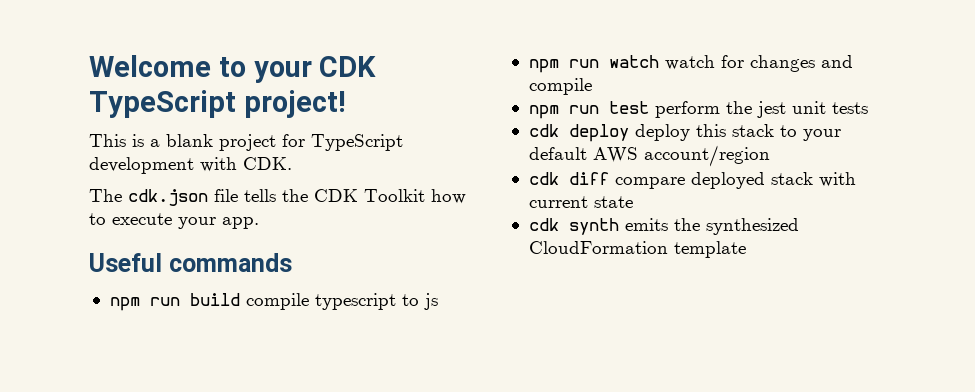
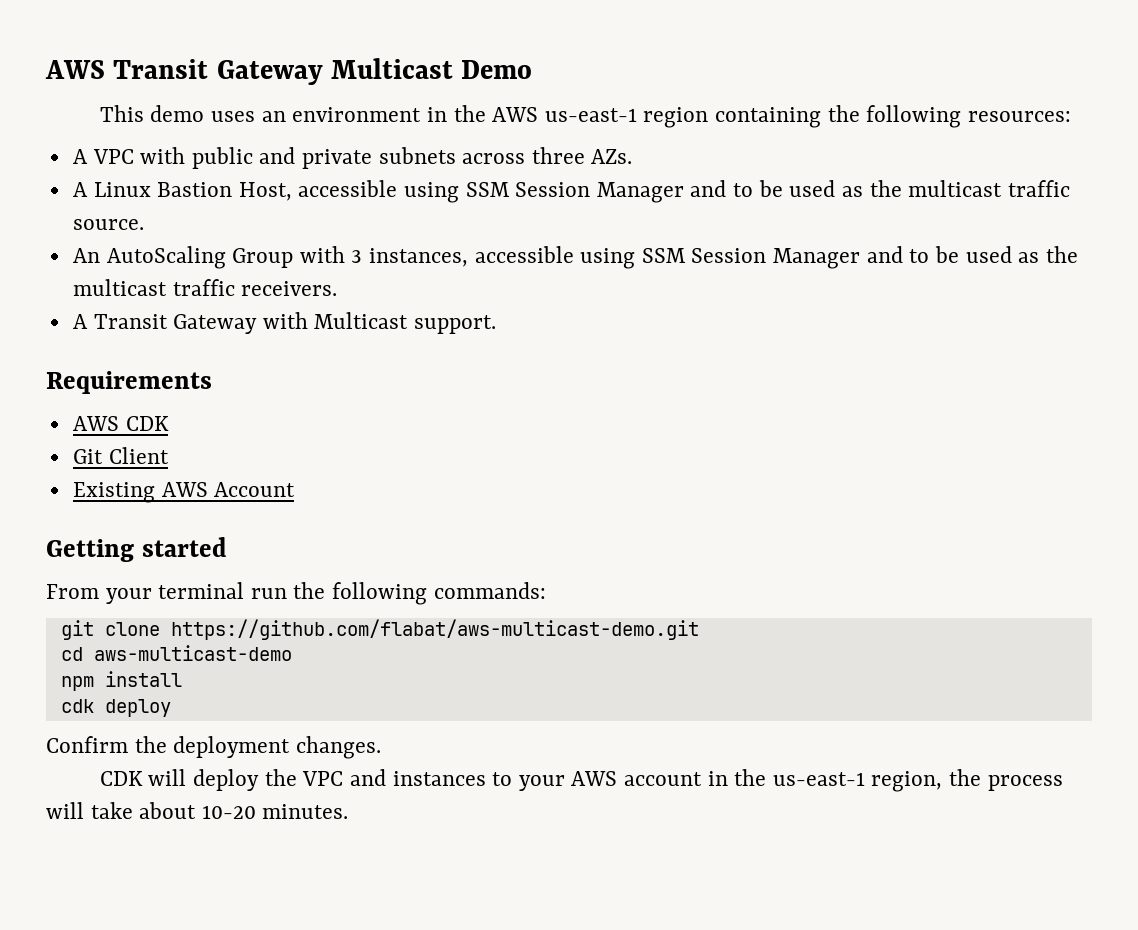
- Welcome to your CDK TypeScript project!
- This is a blank project for TypeScript development with CDK.
- The cdk.json file tells the CDK Toolkit how to execute your app.
- Useful commands
- npm run build compile typescript to js
- npm run watch watch for changes and compile
- npm run test perform the jest unit tests
- cdk deploy deploy this stack to your default AWS account/region
- cdk diff compare deployed stack with current state
- cdk synth emits the synthesized CloudFormation template
+ AWS Transit Gateway Multicast Demo
+ This demo uses an environment in the AWS us-east-1 region containing the following resources:
+ A VPC with public and private subnets across three AZs.
+ A Linux Bastion Host, accessible using SSM Session Manager and to be used as the multicast traffic source.
+ An AutoScaling Group with 3 instances, accessible using SSM Session Manager and to be used as the multicast traffic receivers.
+ A Transit Gateway with Multicast support.
+ Requirements
+ AWS CDK
+ Git Client
+ Existing AWS Account
+ Getting started
+ From your terminal run the following commands:
+ git clone https://github.com/flabat/aws-multicast-demo.git
+ cd aws-multicast-demo
+ npm install
+ cdk deploy
+ Confirm the deployment changes.
+ CDK will deploy the VPC and instances to your AWS account in the us-east-1 region, the process will take about 10-20 minutes.

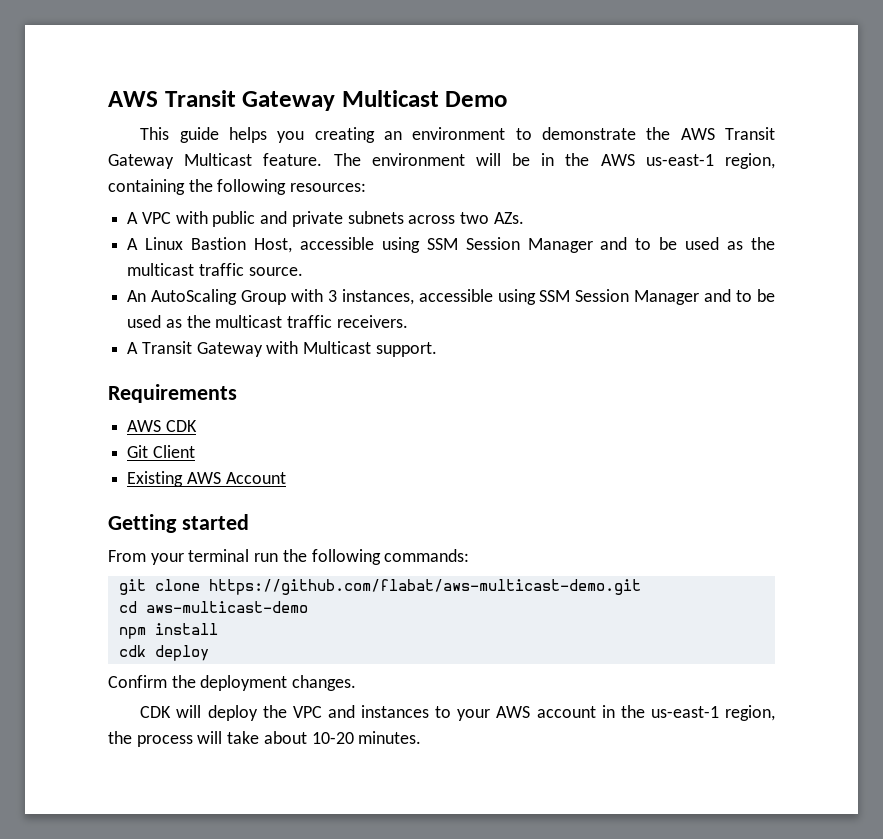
- This demo uses an environment in the AWS us-east-1 region containing the following resources:
+ This guide helps you creating an environment to demonstrate the AWS Transit Gateway Multicast feature. The environment will be in the AWS us-east-1 region, containing the following resources:
- A VPC with public and private subnets across three AZs.
+ A VPC with public and private subnets across two AZs.

